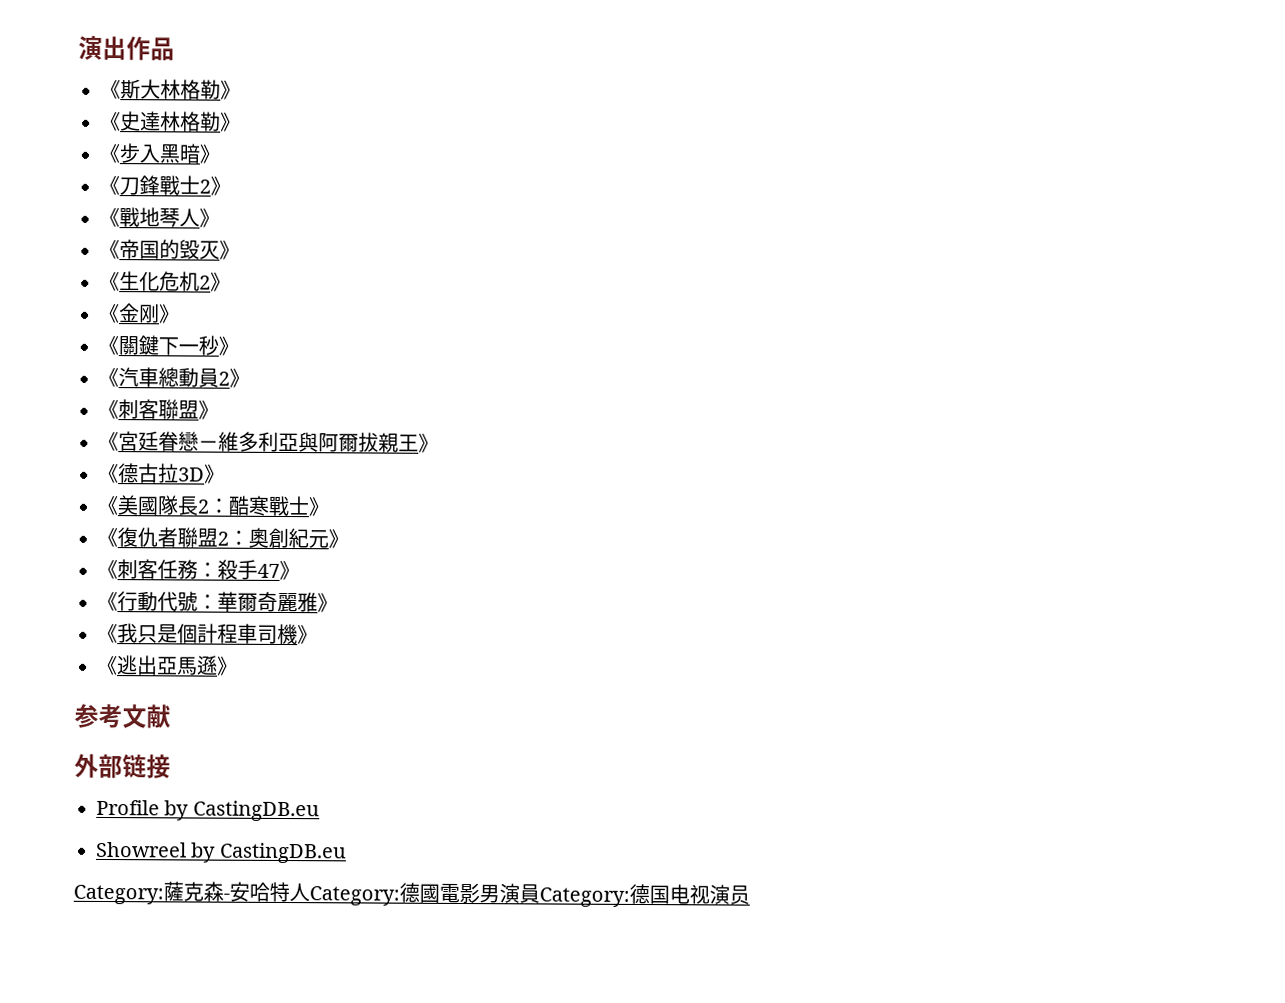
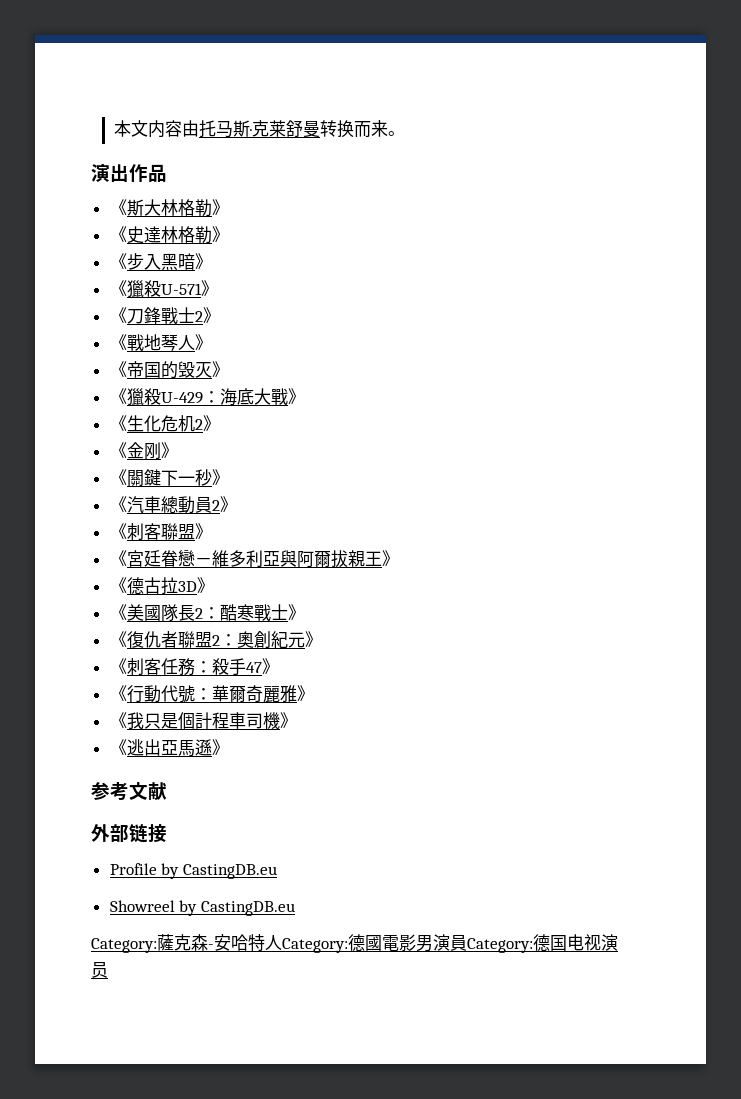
+ 本文内容由托马斯·克莱舒曼转换而来。
+ 《獵殺U-571》
+ 《獵殺U-429：海底大戰》

